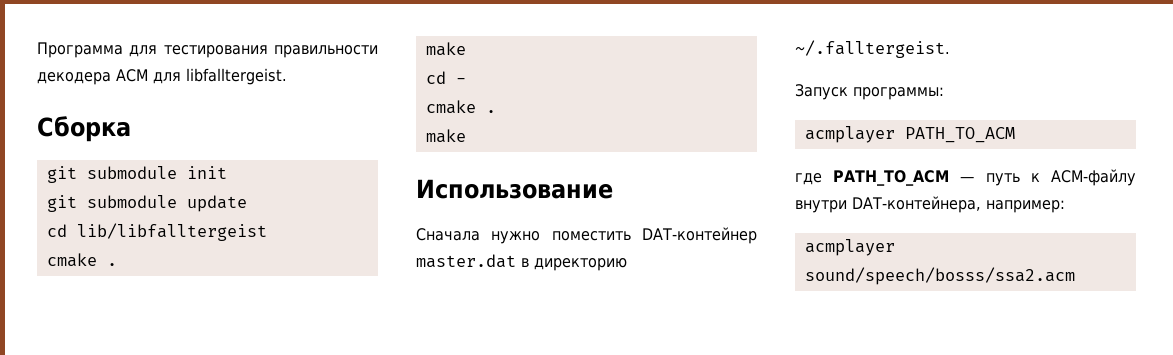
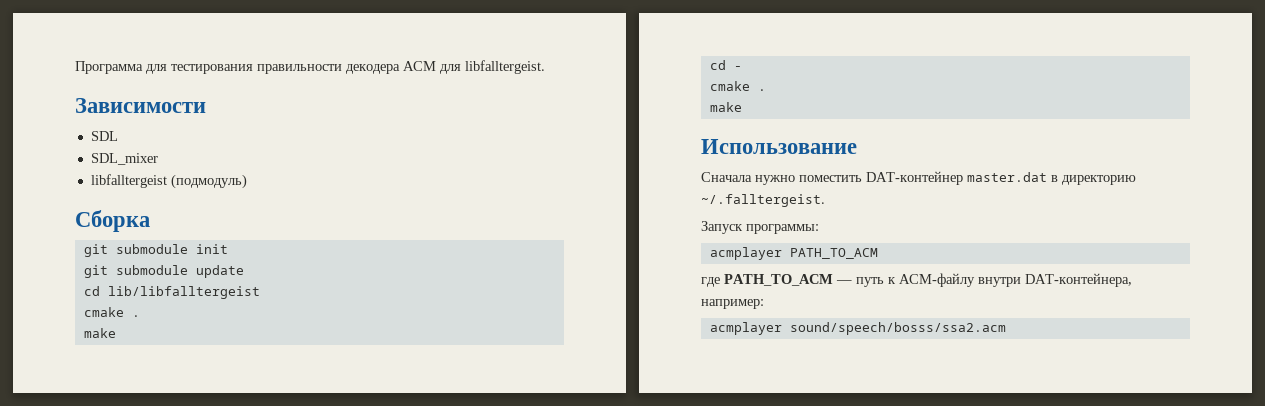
+ Зависимости
+ SDL
+ SDL_mixer
+ libfalltergeist (подмодуль)

